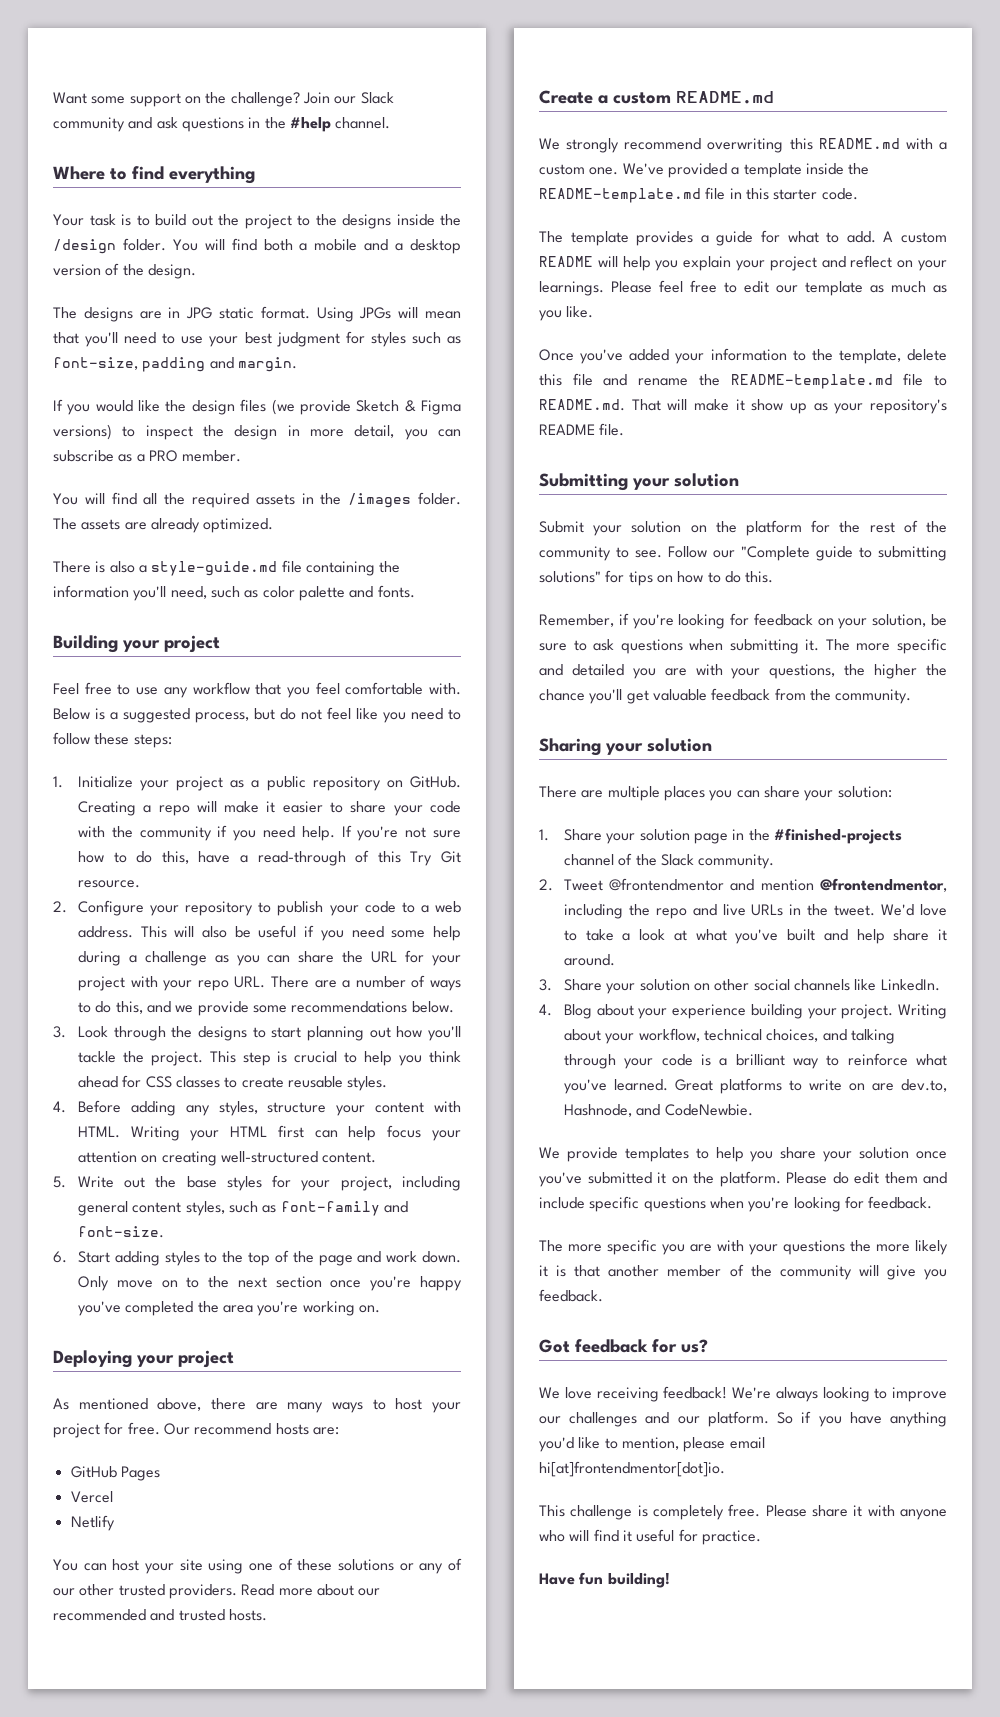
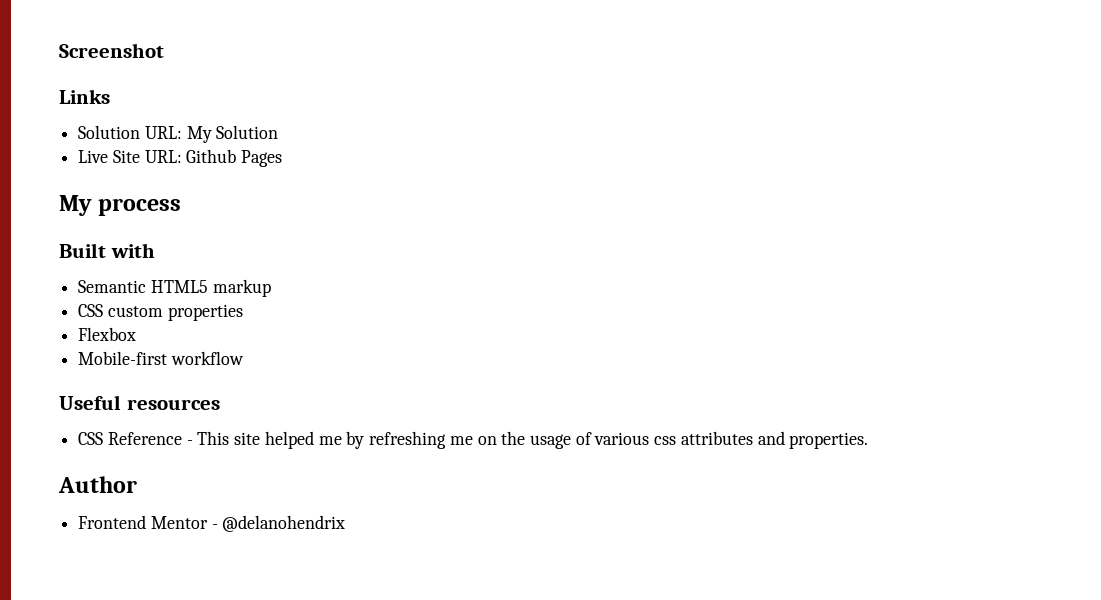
- Want some support on the challenge? Join our Slack community and ask questions in the #help channel.
- Where to find everything
- Your task is to build out the project to the designs inside the /design folder. You will find both a mobile and a desktop version of the design.
- The designs are in JPG static format. Using JPGs will mean that you'll need to use your best judgment for styles such as font-size, padding and margin.
- If you would like the design files (we provide Sketch & Figma versions) to inspect the design in more detail, you can subscribe as a PRO member.
- You will find all the required assets in the /images folder. The assets are already optimized.
- There is also a style-guide.md file containing the information you'll need, such as color palette and fonts.
- Building your project
- Feel free to use any workflow that you feel comfortable with. Below is a suggested process, but do not feel like you need to follow these steps:
- 1. Initialize your project as a public repository on GitHub. Creating a repo will make it easier to share your code with the community if you need help. If you're not sure how to do this, have a read-through of this Try Git resource.
- 2. Configure your repository to publish your code to a web address. This will also be useful if you need some help during a challenge as you can share the URL for your project with your repo URL. There are a number of ways to do this, and we provide some recommendations below.
- 3. Look through the designs to start planning out how you'll tackle the project. This step is crucial to help you think ahead for CSS classes to create reusable styles.
- 4. Before adding any styles, structure your content with HTML. Writing your HTML first can help focus your attention on creating well-structured content.
- 5. Write out the base styles for your project, including general content styles, such as font-family and font-size.
- 6. Start adding styles to the top of the page and work down. Only move on to the next section once you're happy you've completed the area you're working on.
- Deploying your project
- As mentioned above, there are many ways to host your project for free. Our recommend hosts are:
- GitHub Pages
- Vercel
- Netlify
- You can host your site using one of these solutions or any of our other trusted providers. Read more about our recommended and trusted hosts.
- Create a custom README.md
- We strongly recommend overwriting this README.md with a custom one. We've provided a template inside the README-template.md file in this starter code.
- The template provides a guide for what to add. A custom README will help you explain your project and reflect on your learnings. Please feel free to edit our template as much as you like.
- Once you've added your information to the template, delete this file and rename the README-template.md file to README.md. That will make it show up as your repository's README file.
- Submitting your solution
- Submit your solution on the platform for the rest of the community to see. Follow our "Complete guide to submitting solutions" for tips on how to do this.
- Remember, if you're looking for feedback on your solution, be sure to ask questions when submitting it. The more specific and detailed you are with your questions, the higher the chance you'll get valuable feedback from the community.
- Sharing your solution
- There are multiple places you can share your solution:
- 1. Share your solution page in the #finished-projects channel of the Slack community.
- 2. Tweet @frontendmentor and mention @frontendmentor, including the repo and live URLs in the tweet. We'd love to take a look at what you've built and help share it around.
- 3. Share your solution on other social channels like LinkedIn.
- 4. Blog about your experience building your project. Writing about your workflow, technical choices, and talking through your code is a brilliant way to reinforce what you've learned. Great platforms to write on are dev.to, Hashnode, and CodeNewbie.
- We provide templates to help you share your solution once you've submitted it on the platform. Please do edit them and include specific questions when you're looking for feedback.
- The more specific you are with your questions the more likely it is that another member of the community will give you feedback.
- Got feedback for us?
- We love receiving feedback! We're always looking to improve our challenges and our platform. So if you have anything you'd like to mention, please email hi[at]frontendmentor[dot]io.
- This challenge is completely free. Please share it with anyone who will find it useful for practice.
- Have fun building!
+ Screenshot
+ Links
+ Solution URL: My Solution
+ Live Site URL: Github Pages
+ My process
+ Built with
+ Semantic HTML5 markup
+ CSS custom properties
+ Flexbox
+ Mobile-first workflow
+ Useful resources
+ CSS Reference - This site helped me by refreshing me on the usage of various css attributes and properties.
+ Author
+ Frontend Mentor - @delanohendrix

